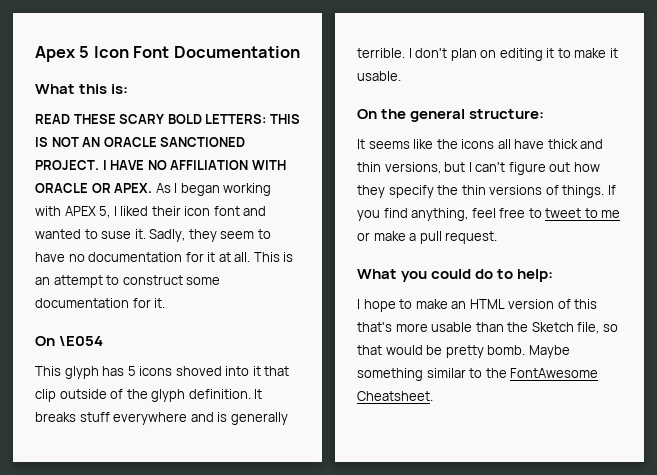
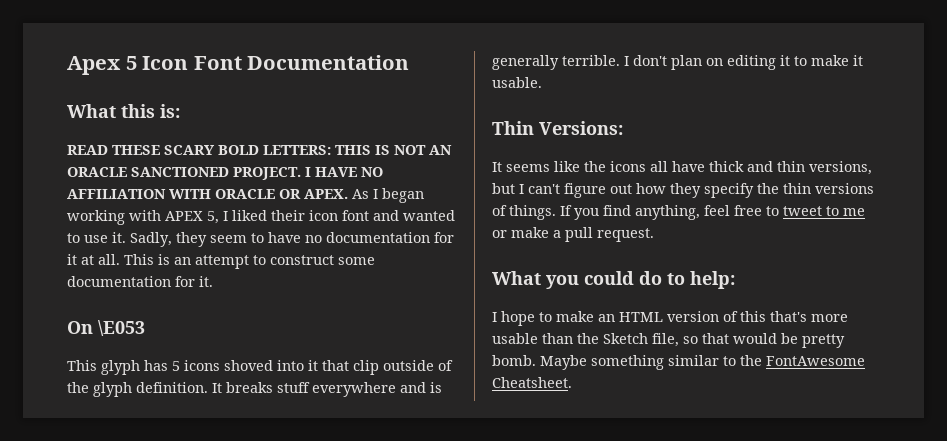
- As I began working with APEX 5, I liked their icon font and wanted to suse it.
+ As I began working with APEX 5, I liked their icon font and wanted to use it.
- On \E054
+ On \E053
- On the general structure:
+ Thin Versions:

